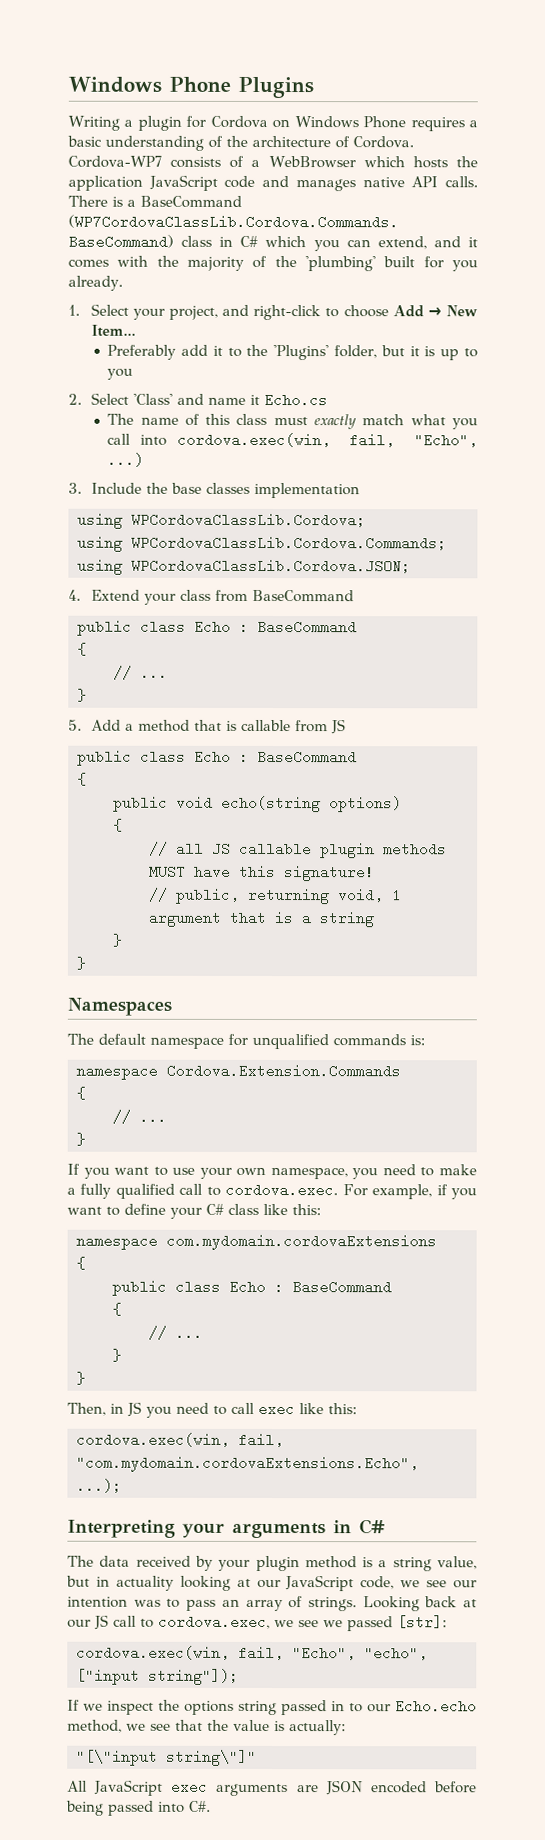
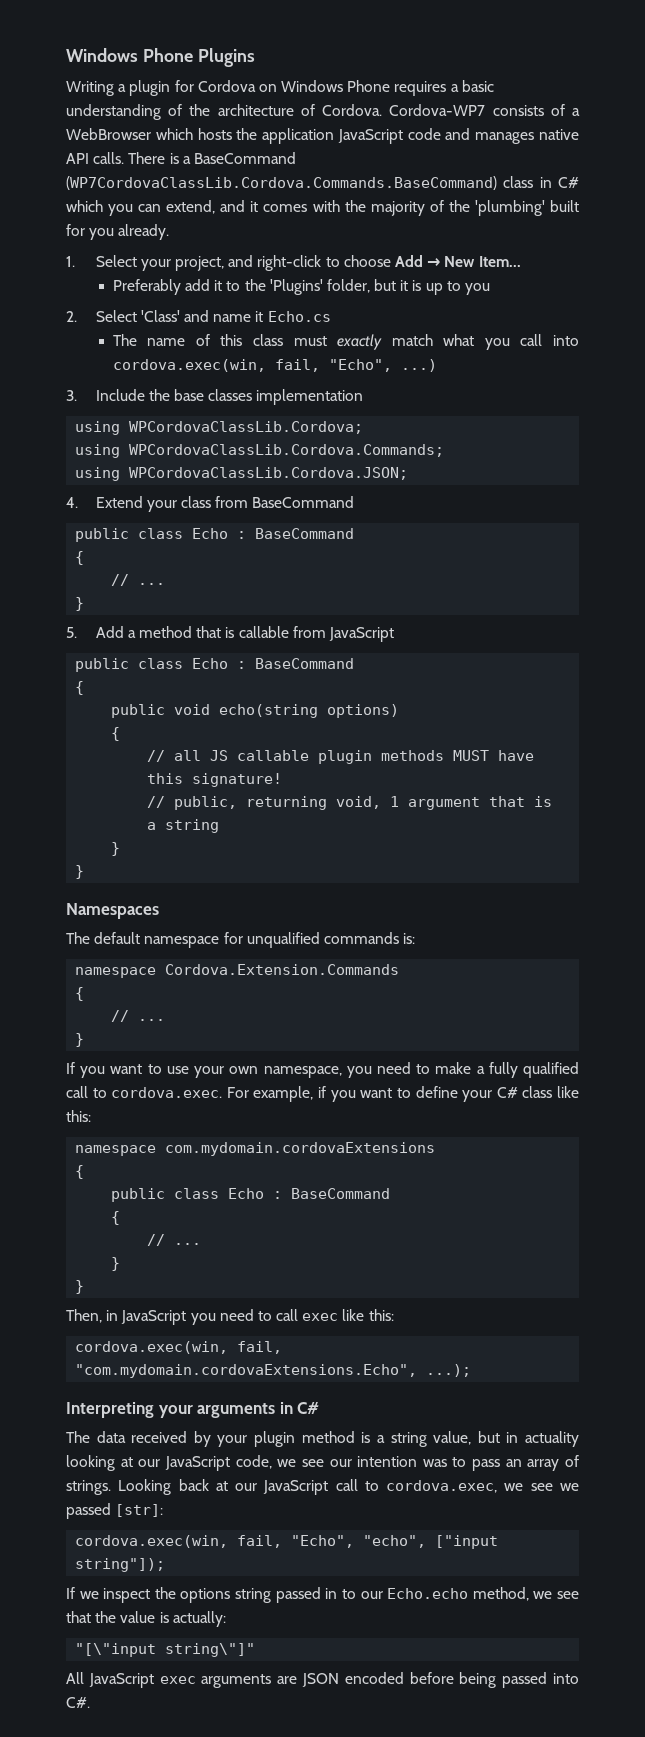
- 5. Add a method that is callable from JS
+ 5. Add a method that is callable from JavaScript
- Then, in JS you need to call exec like this:
+ Then, in JavaScript you need to call exec like this:
- Looking back at our JS call to cordova.exec, we see we passed [str]:
+ Looking back at our JavaScript call to cordova.exec, we see we passed [str]:

